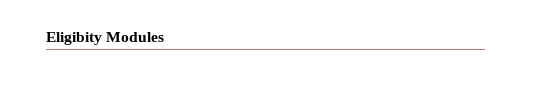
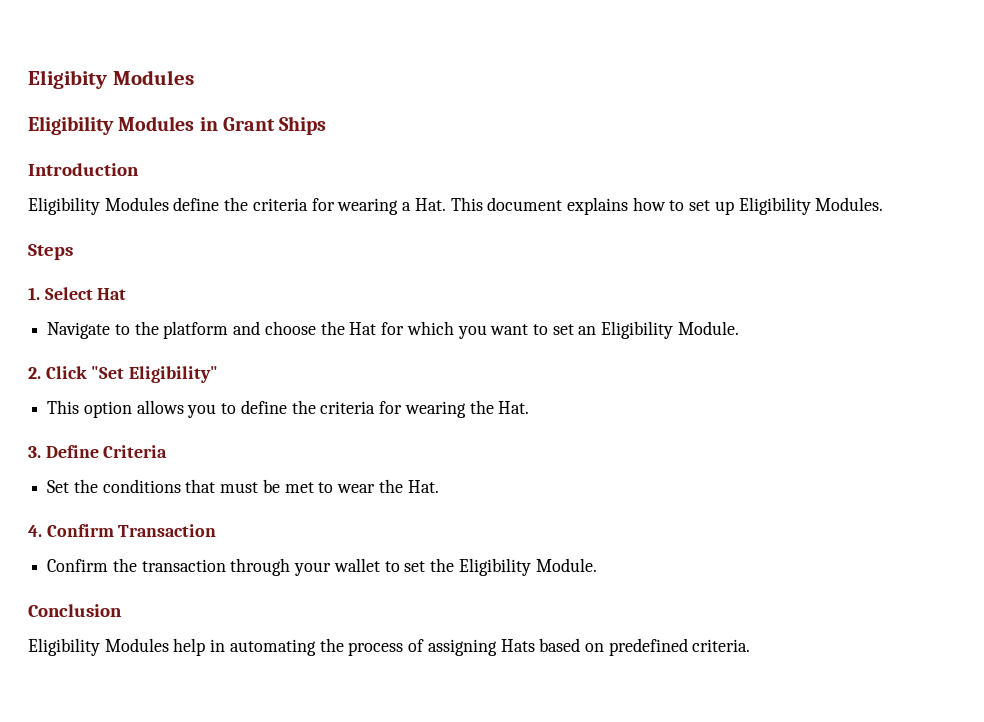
+ Eligibility Modules in Grant Ships
+ Introduction
+ Eligibility Modules define the criteria for wearing a Hat. This document explains how to set up Eligibility Modules.
+ Steps
+ 1. Select Hat
+ Navigate to the platform and choose the Hat for which you want to set an Eligibility Module.
+ 2. Click "Set Eligibility"
+ This option allows you to define the criteria for wearing the Hat.
+ 3. Define Criteria
+ Set the conditions that must be met to wear the Hat.
+ 4. Confirm Transaction
+ Confirm the transaction through your wallet to set the Eligibility Module.
+ Conclusion
+ Eligibility Modules help in automating the process of assigning Hats based on predefined criteria.

